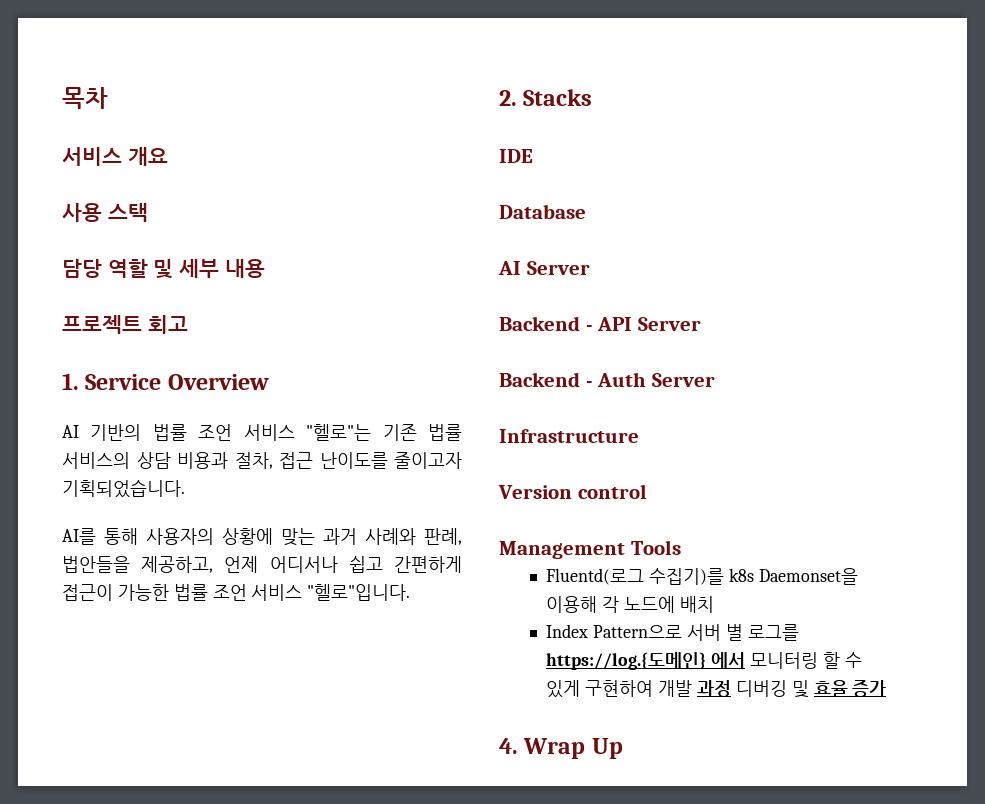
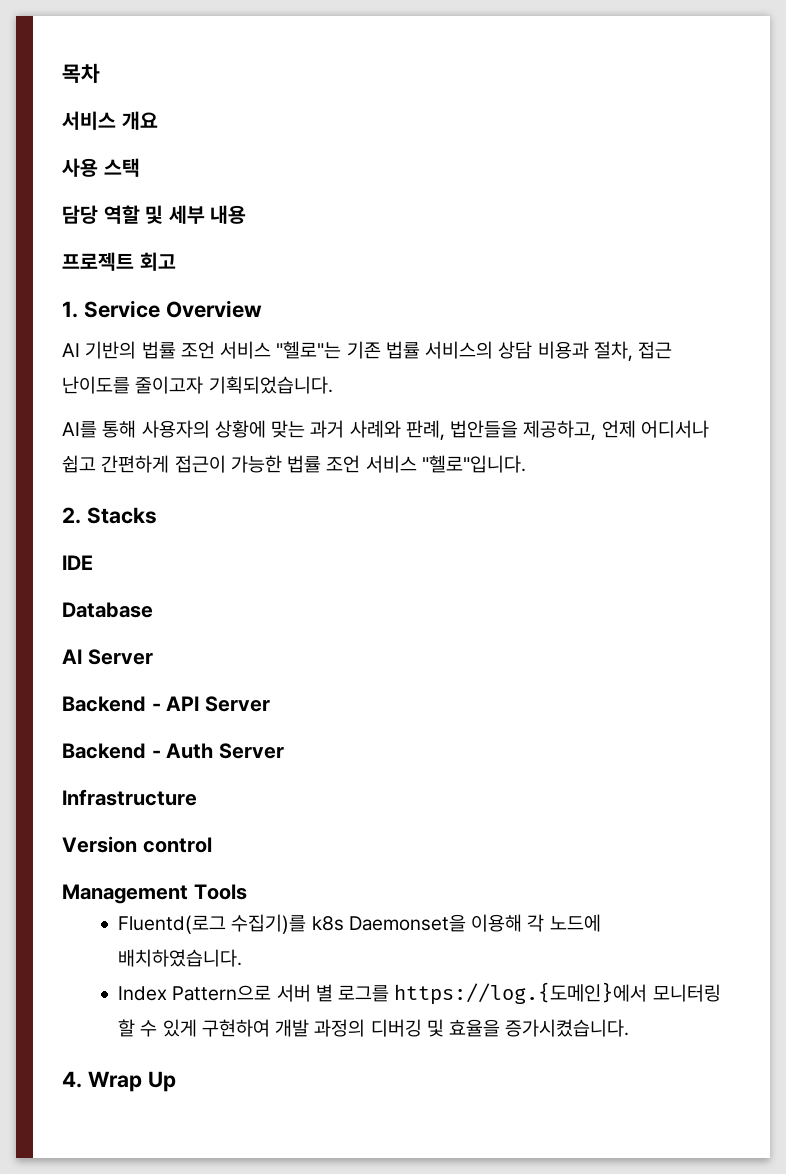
- Fluentd(로그 수집기)를 k8s Daemonset을 이용해 각 노드에 배치
+ Fluentd(로그 수집기)를 k8s Daemonset을 이용해 각 노드에 배치하였습니다.
- Index Pattern으로 서버 별 로그를 https://log.{도메인} 에서 모니터링 할 수 있게 구현하여 개발 과정 디버깅 및 효율 증가
+ Index Pattern으로 서버 별 로그를 https://log.{도메인}에서 모니터링 할 수 있게 구현하여 개발 과정의 디버깅 및 효율을 증가시켰습니다.

